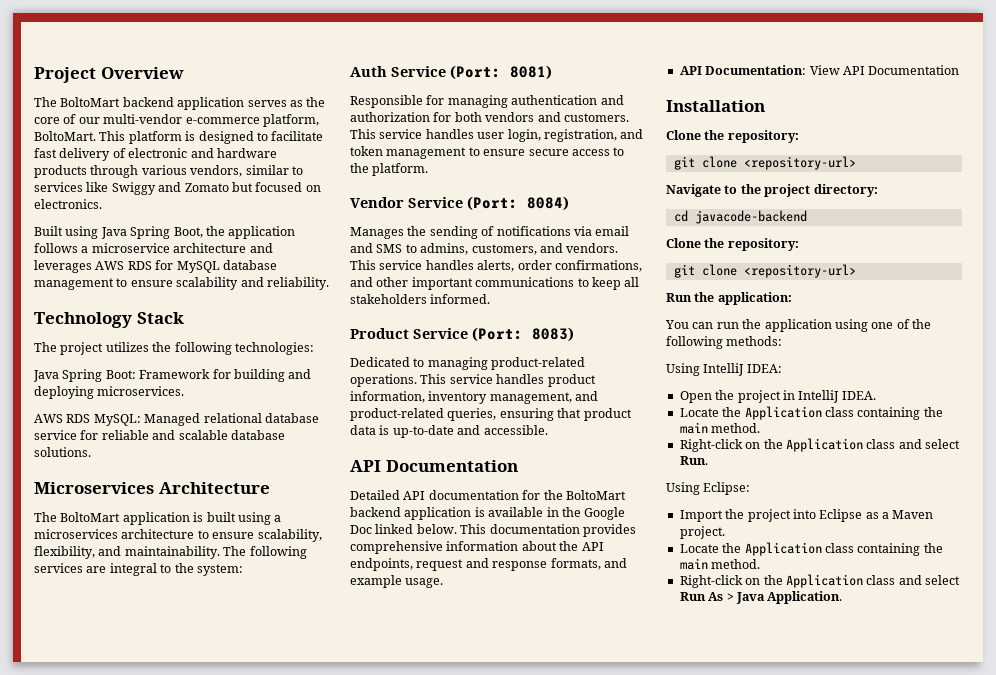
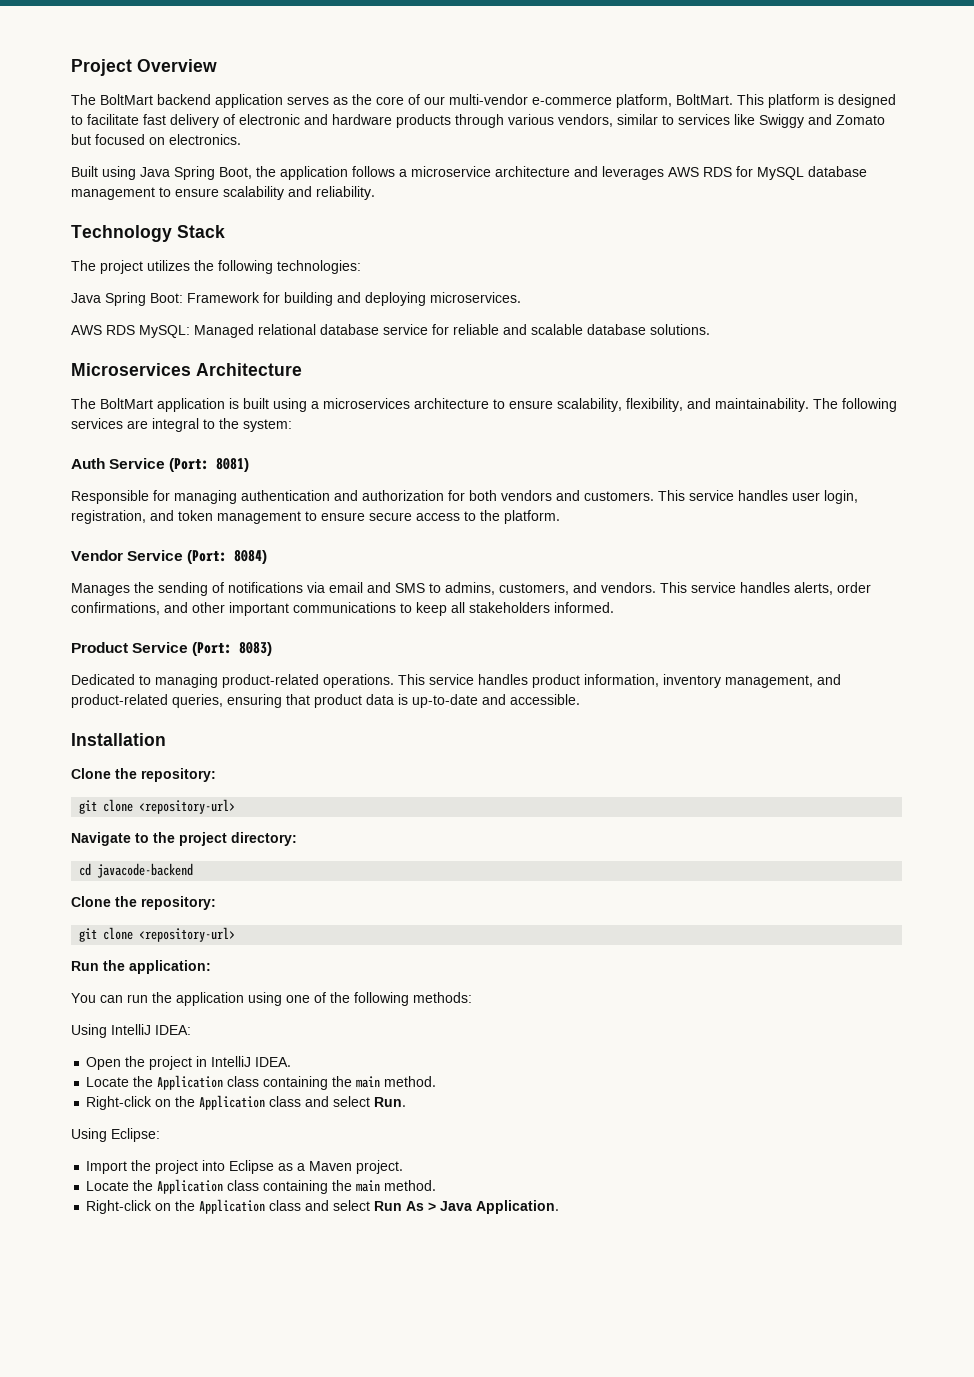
- The BoltoMart backend application serves as the core of our multi-vendor e-commerce platform, BoltoMart.
+ The BoltMart backend application serves as the core of our multi-vendor e-commerce platform, BoltMart.
- The BoltoMart application is built using a microservices architecture to ensure scalability, flexibility, and maintainability.
+ The BoltMart application is built using a microservices architecture to ensure scalability, flexibility, and maintainability.
  This service handles product information, inventory management, and product-related queries, ensuring that product data is up-to-date and accessible.
- API Documentation
- Detailed API documentation for the BoltoMart backend application is available in the Google Doc linked below. This documentation provides comprehensive information about the API endpoints, request and response formats, and example usage.
- API Documentation: View API Documentation

